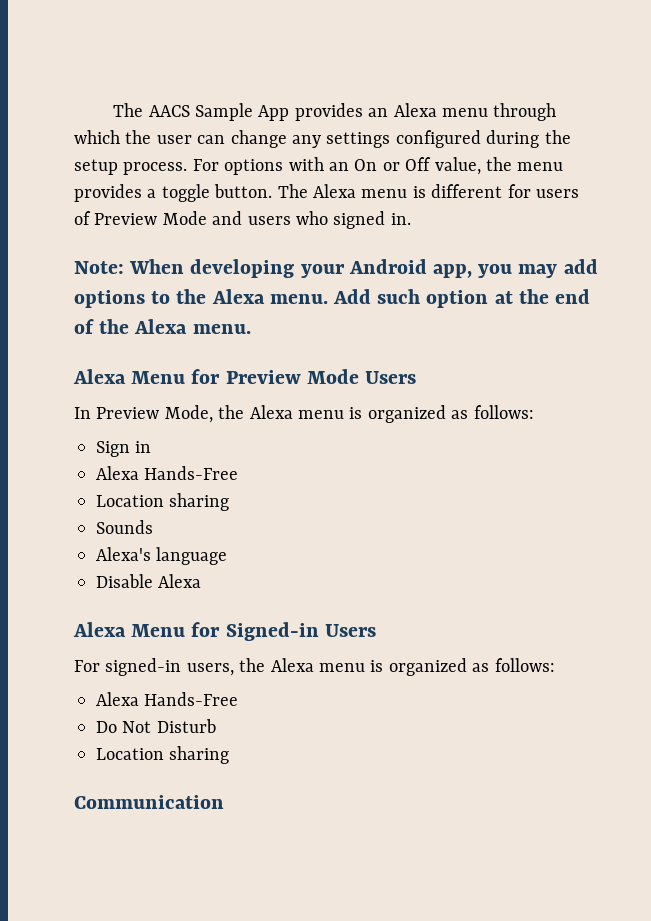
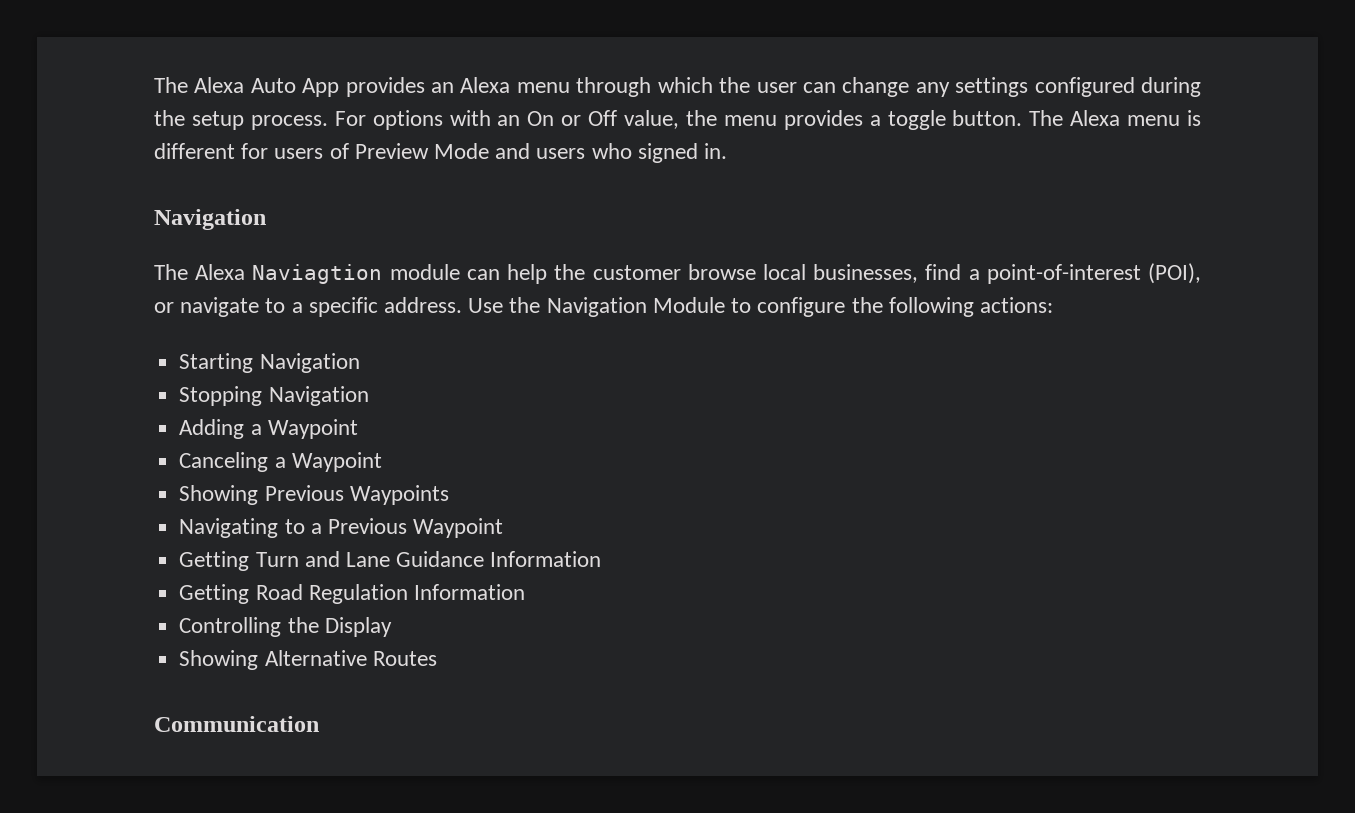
- The AACS Sample App provides an Alexa menu through which the user can change any settings configured during the setup process.
+ The Alexa Auto App provides an Alexa menu through which the user can change any settings configured during the setup process.
  The Alexa menu is different for users of Preview Mode and users who signed in.
- Note: When developing your Android app, you may add options to the Alexa menu. Add such option at the end of the Alexa menu.
- Alexa Menu for Preview Mode Users
- In Preview Mode, the Alexa menu is organized as follows:
- Sign in
- Alexa Hands-Free
- Location sharing
- Sounds
- Alexa's language
- Disable Alexa
- Alexa Menu for Signed-in Users
- For signed-in users, the Alexa menu is organized as follows:
- Alexa Hands-Free
- Do Not Disturb
- Location sharing
+ Navigation
+ The Alexa Naviagtion module can help the customer browse local businesses, find a point-of-interest (POI), or navigate to a specific address. Use the Navigation Module to configure the following actions:
+ Starting Navigation
+ Stopping Navigation
+ Adding a Waypoint
+ Canceling a Waypoint
+ Showing Previous Waypoints
+ Navigating to a Previous Waypoint
+ Getting Turn and Lane Guidance Information
+ Getting Road Regulation Information
+ Controlling the Display
+ Showing Alternative Routes

